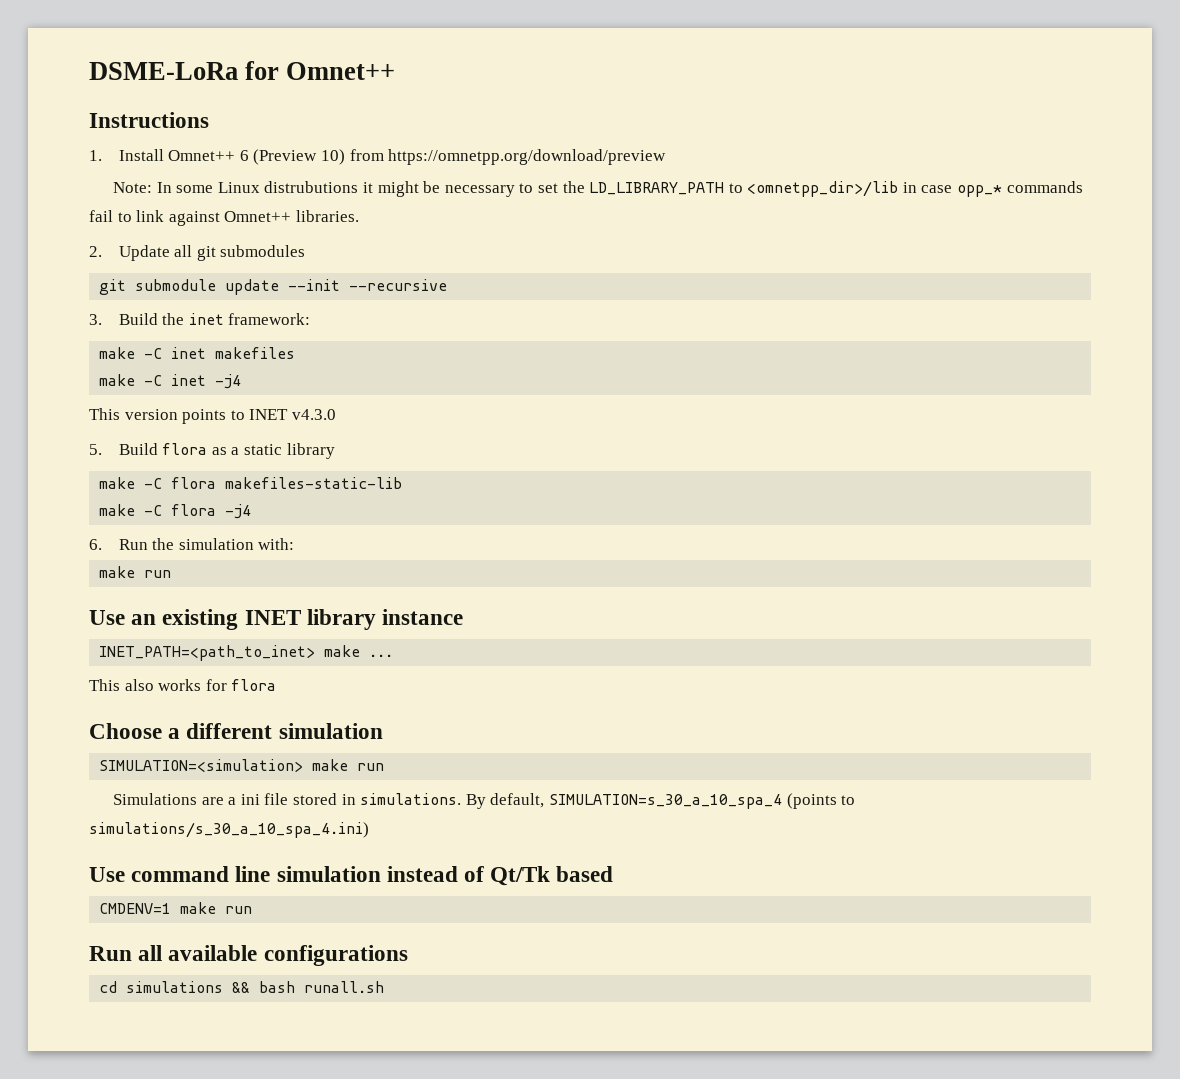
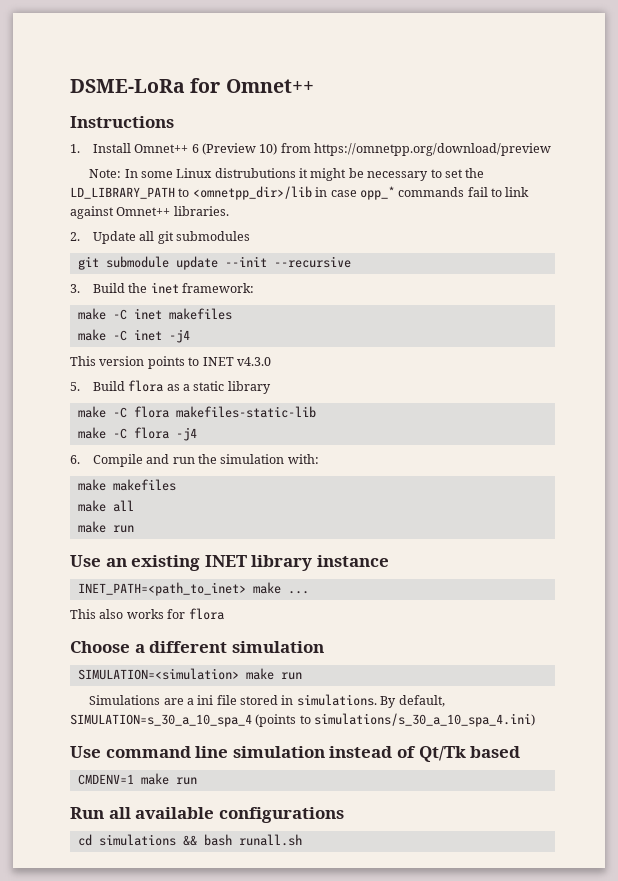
- 6. Run the simulation with:
+ 6. Compile and run the simulation with:
+ make makefiles
+ make all

